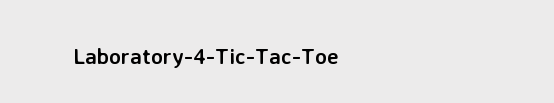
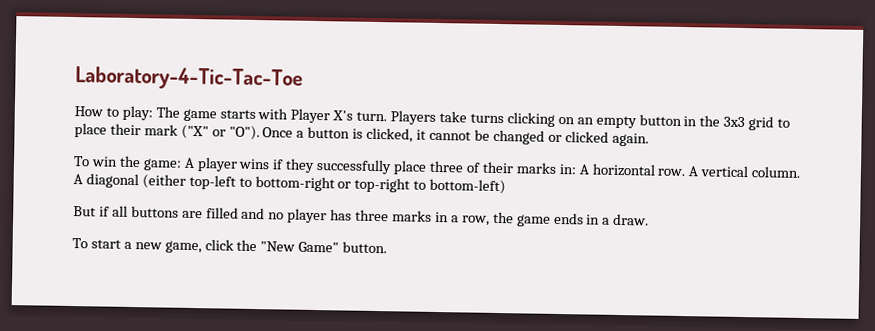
+ How to play: The game starts with Player X's turn. Players take turns clicking on an empty button in the 3x3 grid to place their mark ("X" or "O"). Once a button is clicked, it cannot be changed or clicked again.
+ To win the game: A player wins if they successfully place three of their marks in: A horizontal row. A vertical column. A diagonal (either top-left to bottom-right or top-right to bottom-left)
+ But if all buttons are filled and no player has three marks in a row, the game ends in a draw.
+ To start a new game, click the "New Game" button.

